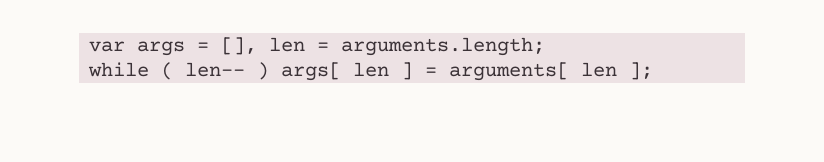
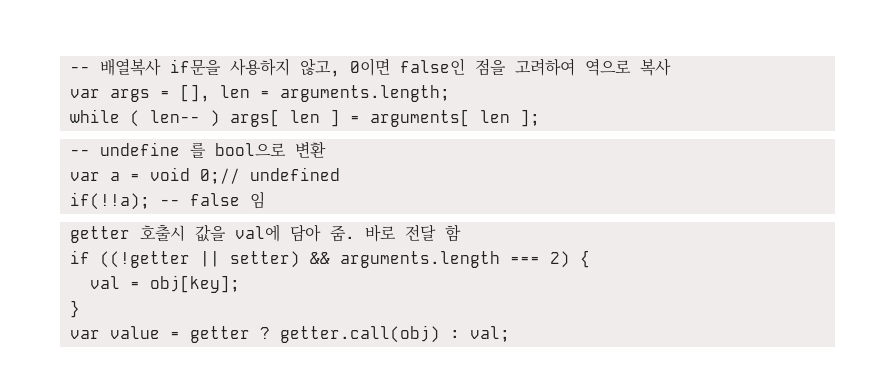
+ -- 배열복사 if문을 사용하지 않고, 0이면 false인 점을 고려하여 역으로 복사
+ -- undefine 를 bool으로 변환
+ var a = void 0;// undefined
+ if(!!a); -- false 임
+ getter 호출시 값을 val에 담아 줌. 바로 전달 함
+ if ((!getter || setter) && arguments.length === 2) {
+ val = obj[key];
+ }
+ var value = getter ? getter.call(obj) : val;

